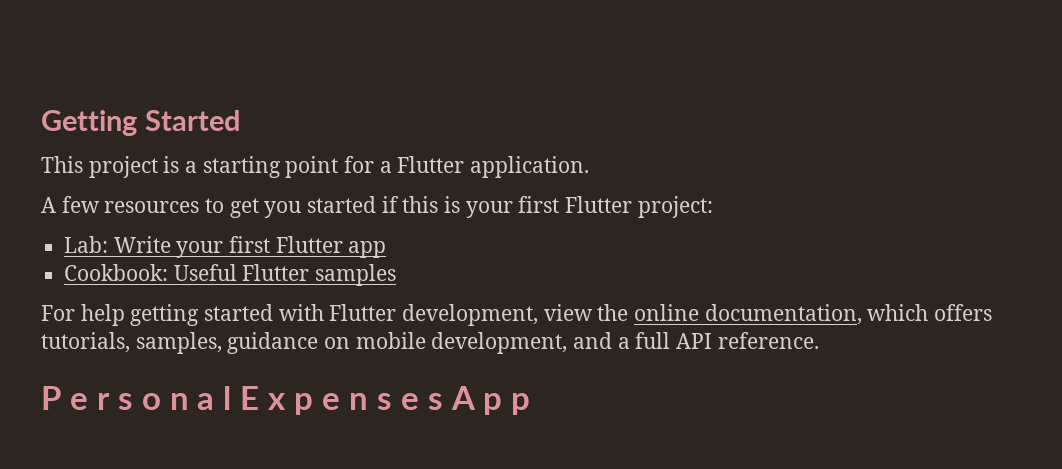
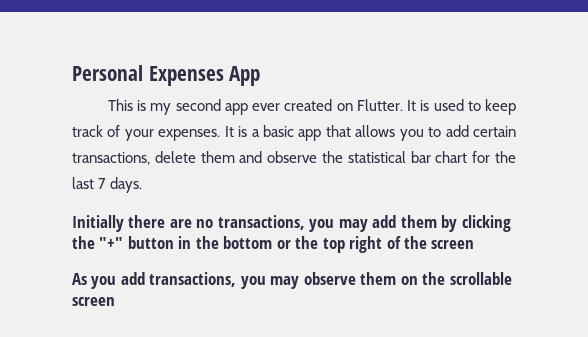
- Getting Started
- This project is a starting point for a Flutter application.
- A few resources to get you started if this is your first Flutter project:
- Lab: Write your first Flutter app
- Cookbook: Useful Flutter samples
- For help getting started with Flutter development, view the online documentation, which offers tutorials, samples, guidance on mobile development, and a full API reference.
- P e r s o n a l E x p e n s e s A p p
+ Personal Expenses App
+ This is my second app ever created on Flutter. It is used to keep track of your expenses. It is a basic app that allows you to add certain transactions, delete them and observe the statistical bar chart for the last 7 days.
+ Initially there are no transactions, you may add them by clicking the "+" button in the bottom or the top right of the screen
+ As you add transactions, you may observe them on the scrollable screen

